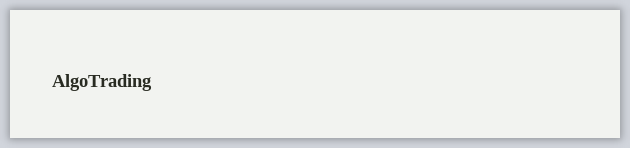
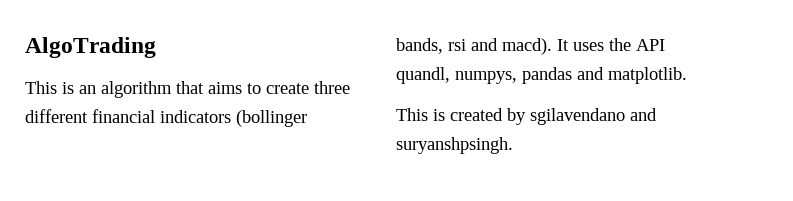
+ This is an algorithm that aims to create three different financial indicators (bollinger bands, rsi and macd). It uses the API quandl, numpys, pandas and matplotlib.
+ This is created by sgilavendano and suryanshpsingh.

